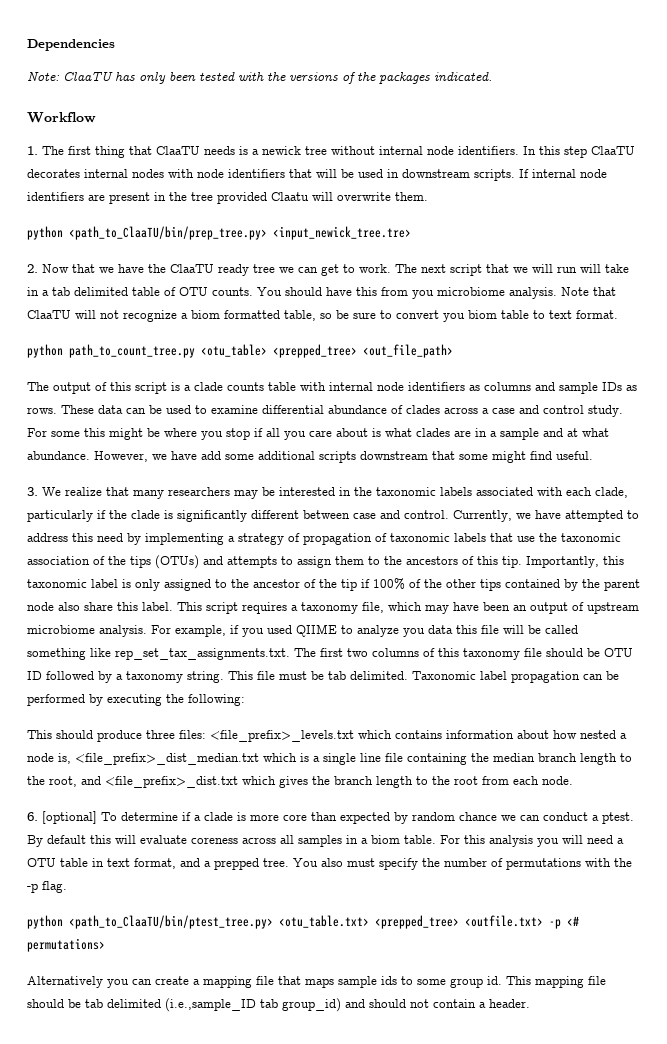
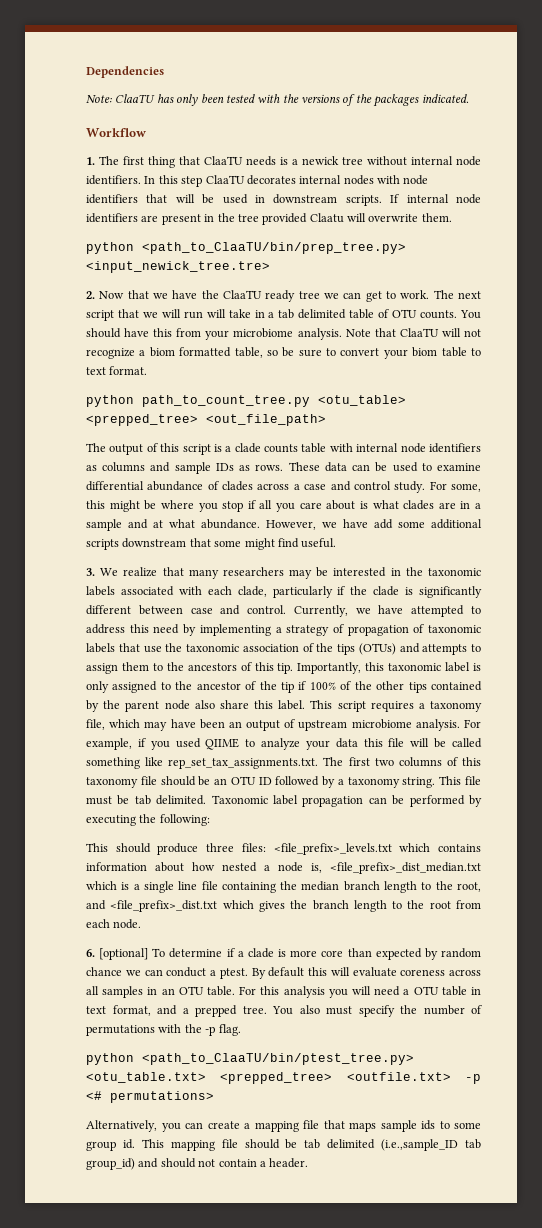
- You should have this from you microbiome analysis.
+ You should have this from your microbiome analysis.
- Note that ClaaTU will not recognize a biom formatted table, so be sure to convert you biom table to text format.
+ Note that ClaaTU will not recognize a biom formatted table, so be sure to convert your biom table to text format.
- For some this might be where you stop if all you care about is what clades are in a sample and at what abundance.
+ For some, this might be where you stop if all you care about is what clades are in a sample and at what abundance.
- For example, if you used QIIME to analyze you data this file will be called something like rep_set_tax_assignments.txt. The first two columns of this taxonomy file should be OTU ID followed by a taxonomy string.
+ For example, if you used QIIME to analyze your data this file will be called something like rep_set_tax_assignments.txt. The first two columns of this taxonomy file should be an OTU ID followed by a taxonomy string.
- By default this will evaluate coreness across all samples in a biom table.
+ By default this will evaluate coreness across all samples in an OTU table.
- Alternatively you can create a mapping file that maps sample ids to some group id.
+ Alternatively, you can create a mapping file that maps sample ids to some group id.

